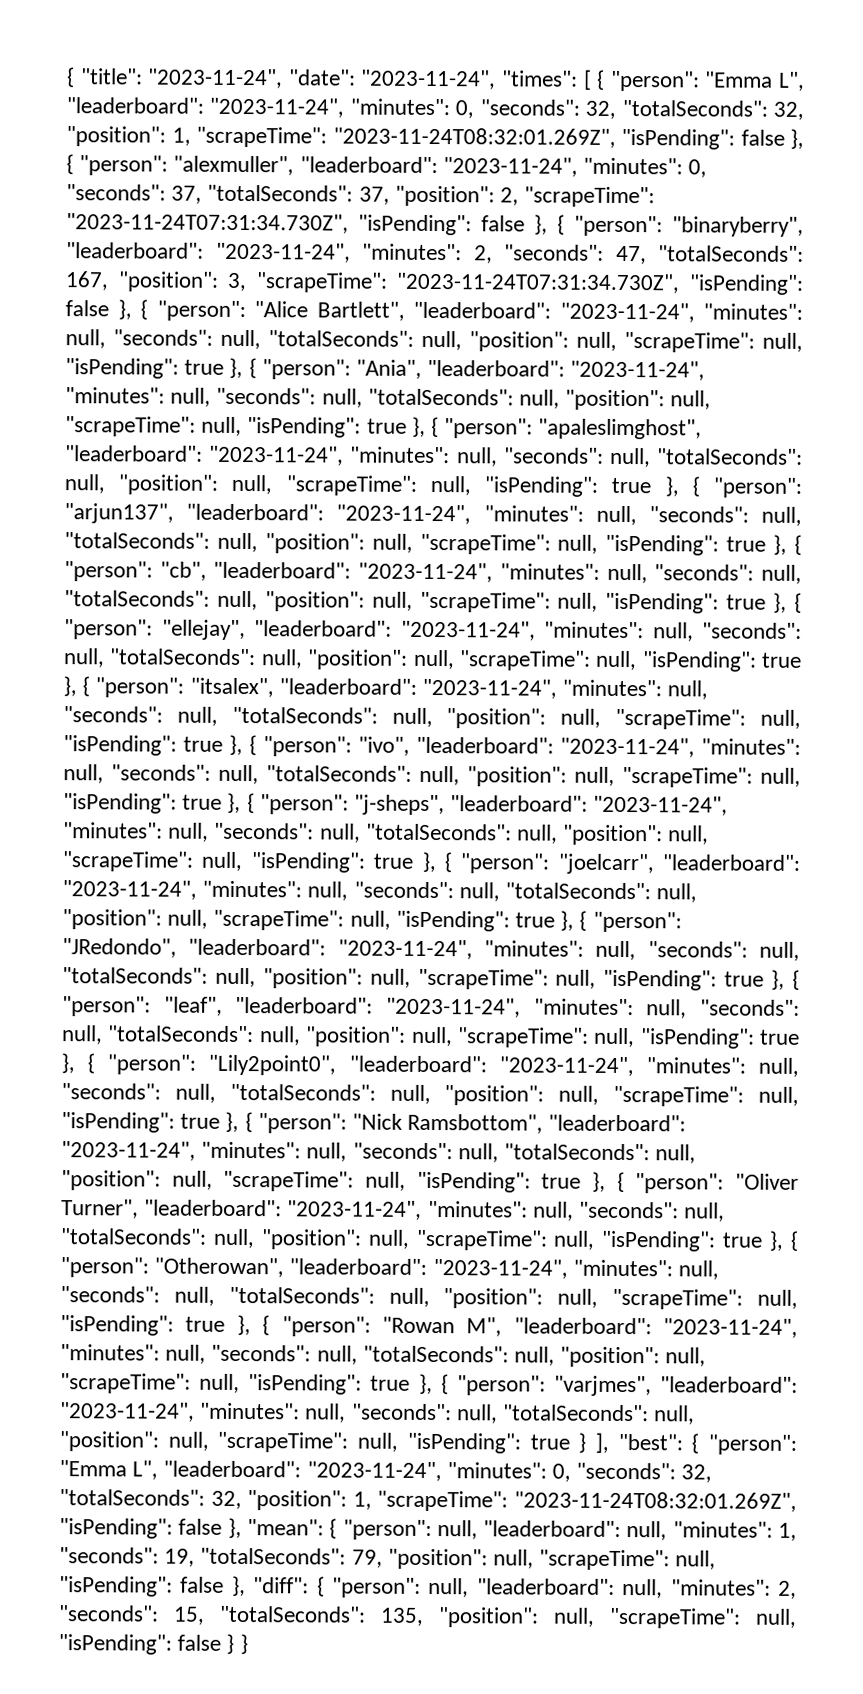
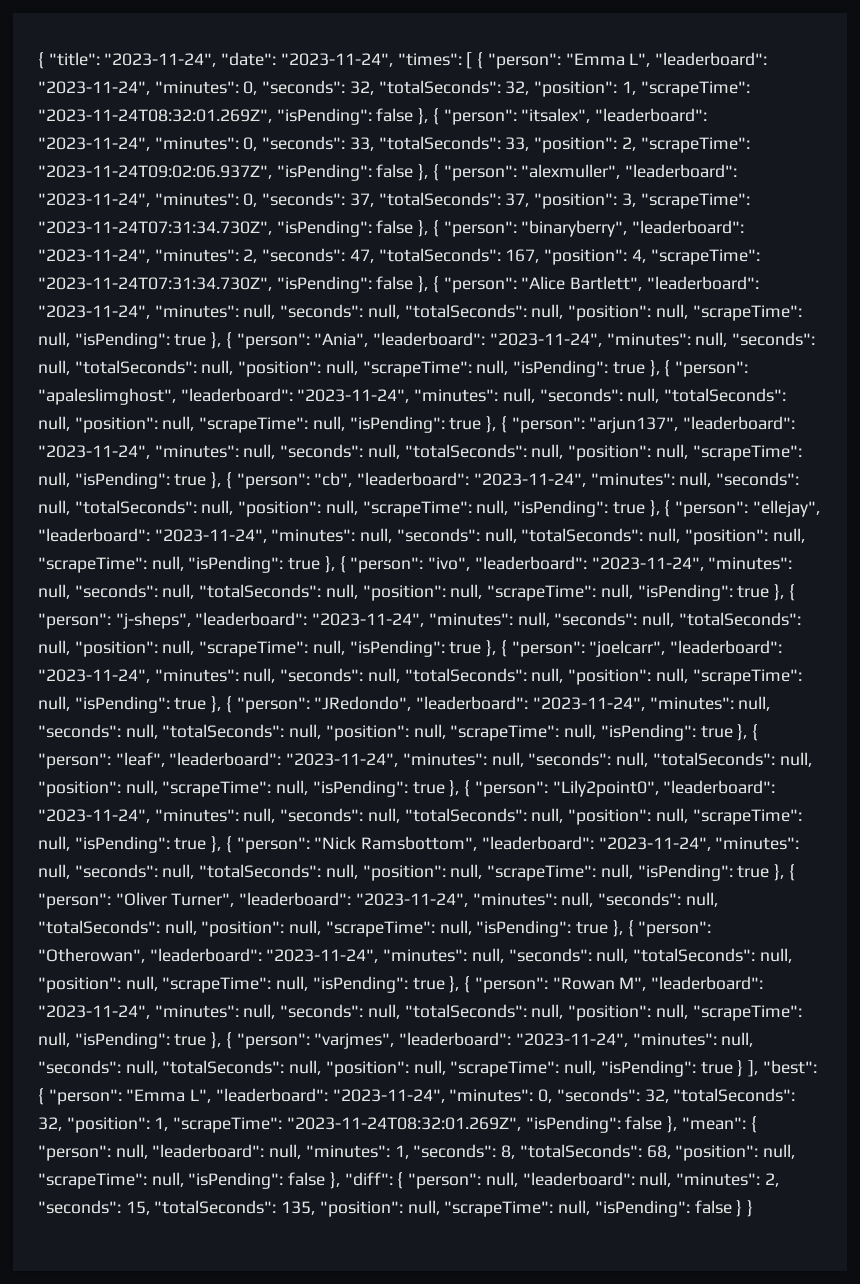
+ "itsalex", "leaderboard": "2023-11-24", "minutes": 0, "seconds": 33, "totalSeconds": 33, "position": 2, "scrapeTime": "2023-11-24T09:02:06.937Z", "isPending": false }, { "person":
- 2, "scrapeTime":
+ 3, "scrapeTime":
- 3, "scrapeTime":
+ 4, "scrapeTime":
- "itsalex", "leaderboard": "2023-11-24", "minutes": null, "seconds": null, "totalSeconds": null, "position": null, "scrapeTime": null, "isPending": true }, { "person":
- 19, "totalSeconds": 79, "position":
+ 8, "totalSeconds": 68, "position":

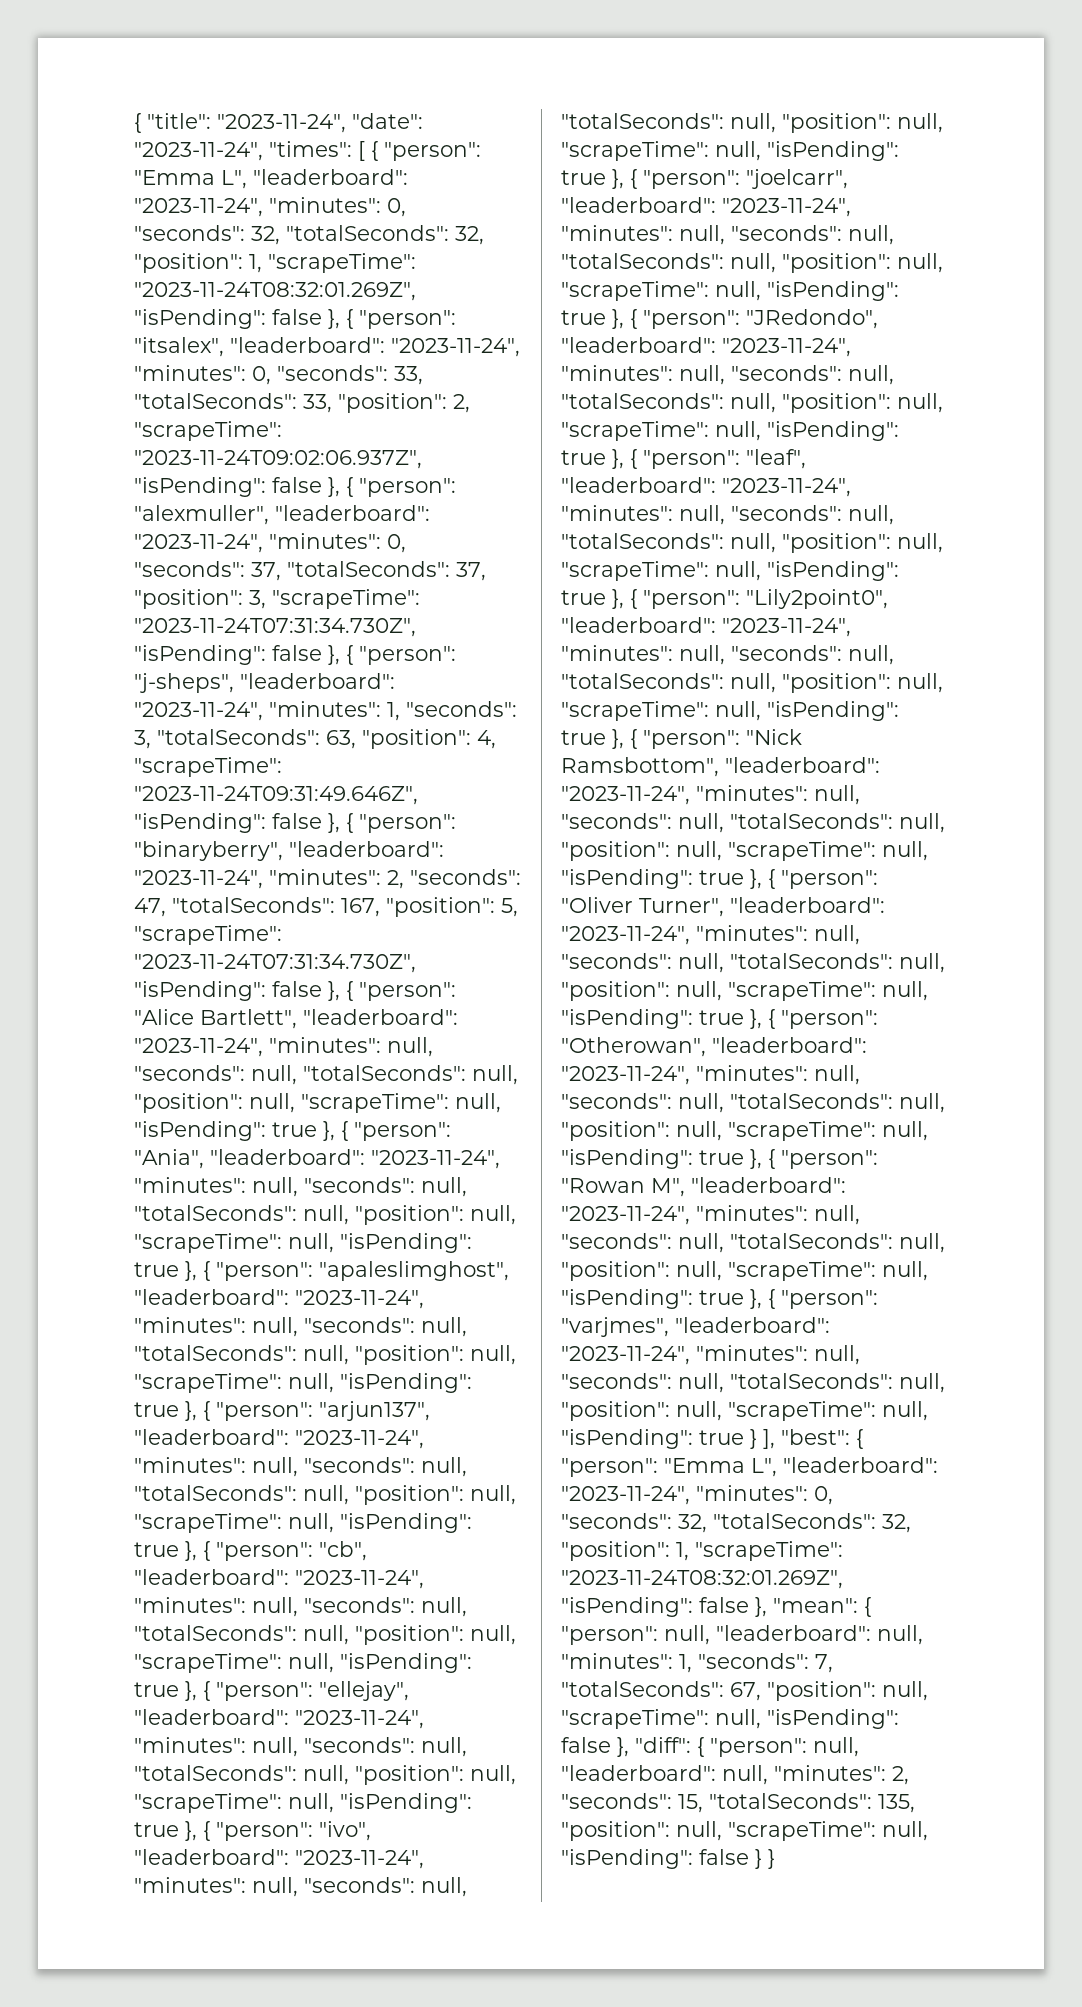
+ "j-sheps", "leaderboard": "2023-11-24", "minutes": 1, "seconds": 3, "totalSeconds": 63, "position": 4, "scrapeTime": "2023-11-24T09:31:49.646Z", "isPending": false }, { "person":
- 4, "scrapeTime":
+ 5, "scrapeTime":
- "j-sheps", "leaderboard": "2023-11-24", "minutes": null, "seconds": null, "totalSeconds": null, "position": null, "scrapeTime": null, "isPending": true }, { "person":
- 8, "totalSeconds": 68, "position":
+ 7, "totalSeconds": 67, "position":

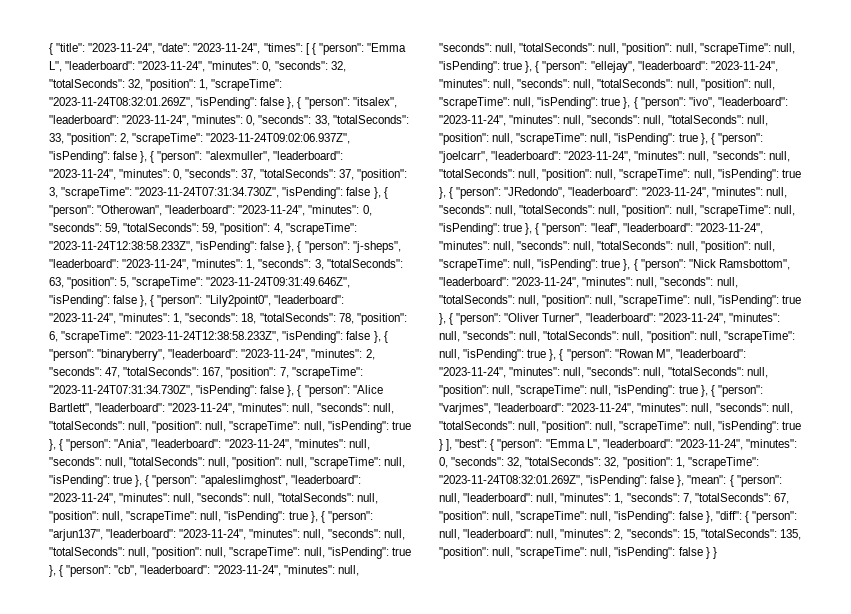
+ "Otherowan", "leaderboard": "2023-11-24", "minutes": 0, "seconds": 59, "totalSeconds": 59, "position": 4, "scrapeTime": "2023-11-24T12:38:58.233Z", "isPending": false }, { "person":
- 4, "scrapeTime":
+ 5, "scrapeTime":
+ "Lily2point0", "leaderboard": "2023-11-24", "minutes": 1, "seconds": 18, "totalSeconds": 78, "position": 6, "scrapeTime": "2023-11-24T12:38:58.233Z", "isPending": false }, { "person":
- 5, "scrapeTime":
+ 7, "scrapeTime":
- "Lily2point0", "leaderboard": "2023-11-24", "minutes": null, "seconds": null, "totalSeconds": null, "position": null, "scrapeTime": null, "isPending": true }, { "person":
- "Otherowan", "leaderboard": "2023-11-24", "minutes": null, "seconds": null, "totalSeconds": null, "position": null, "scrapeTime": null, "isPending": true }, { "person":

